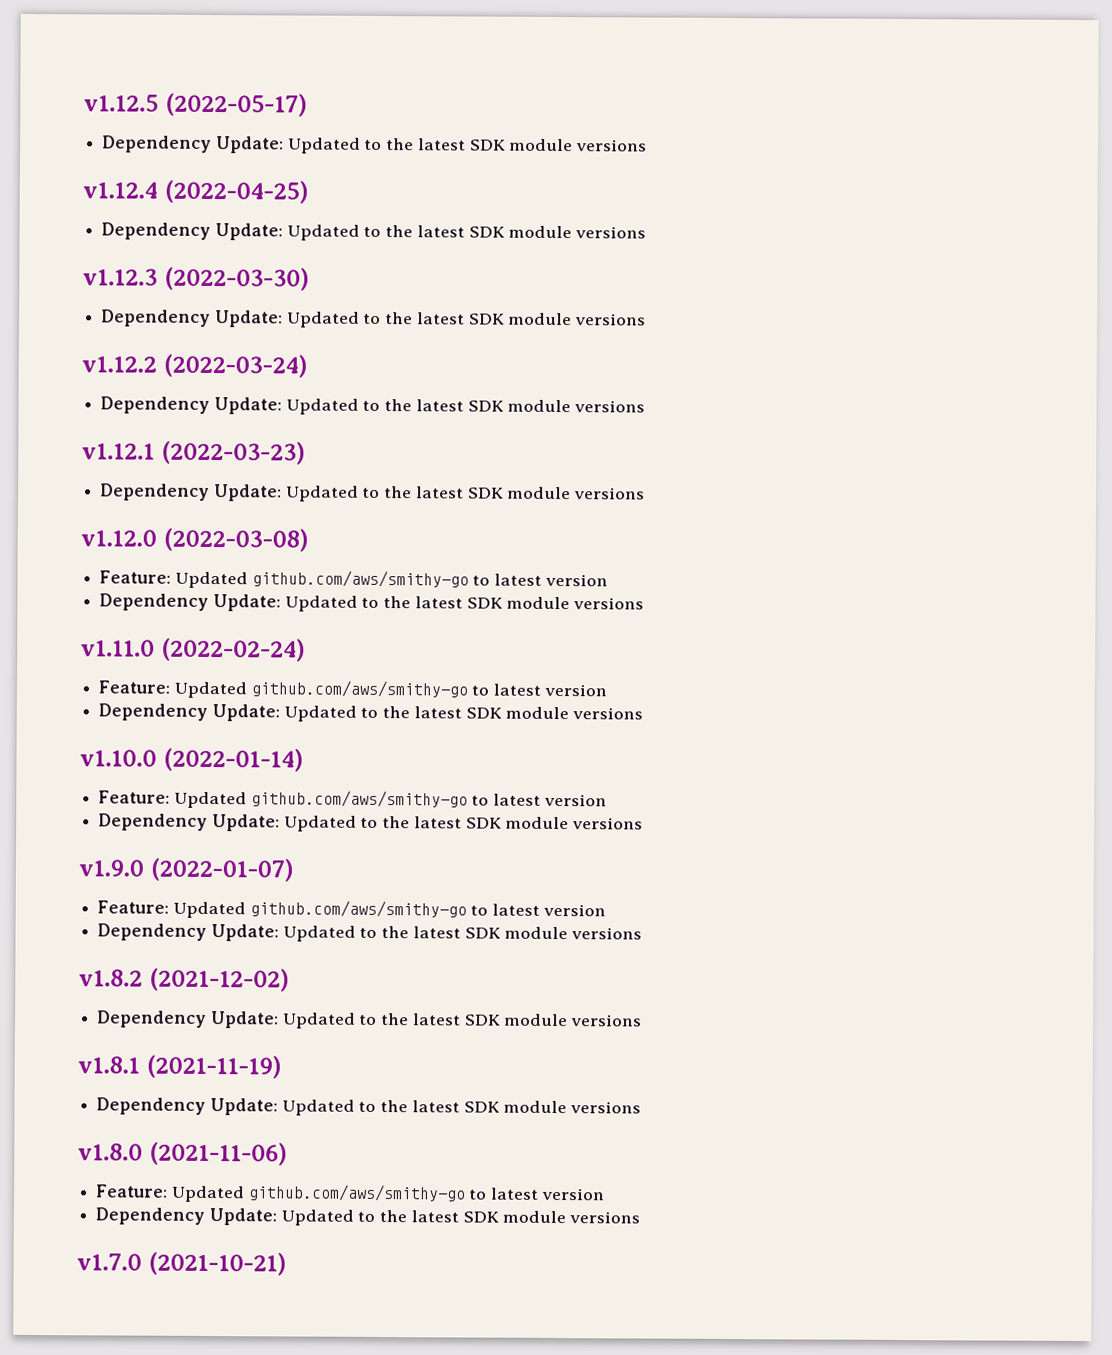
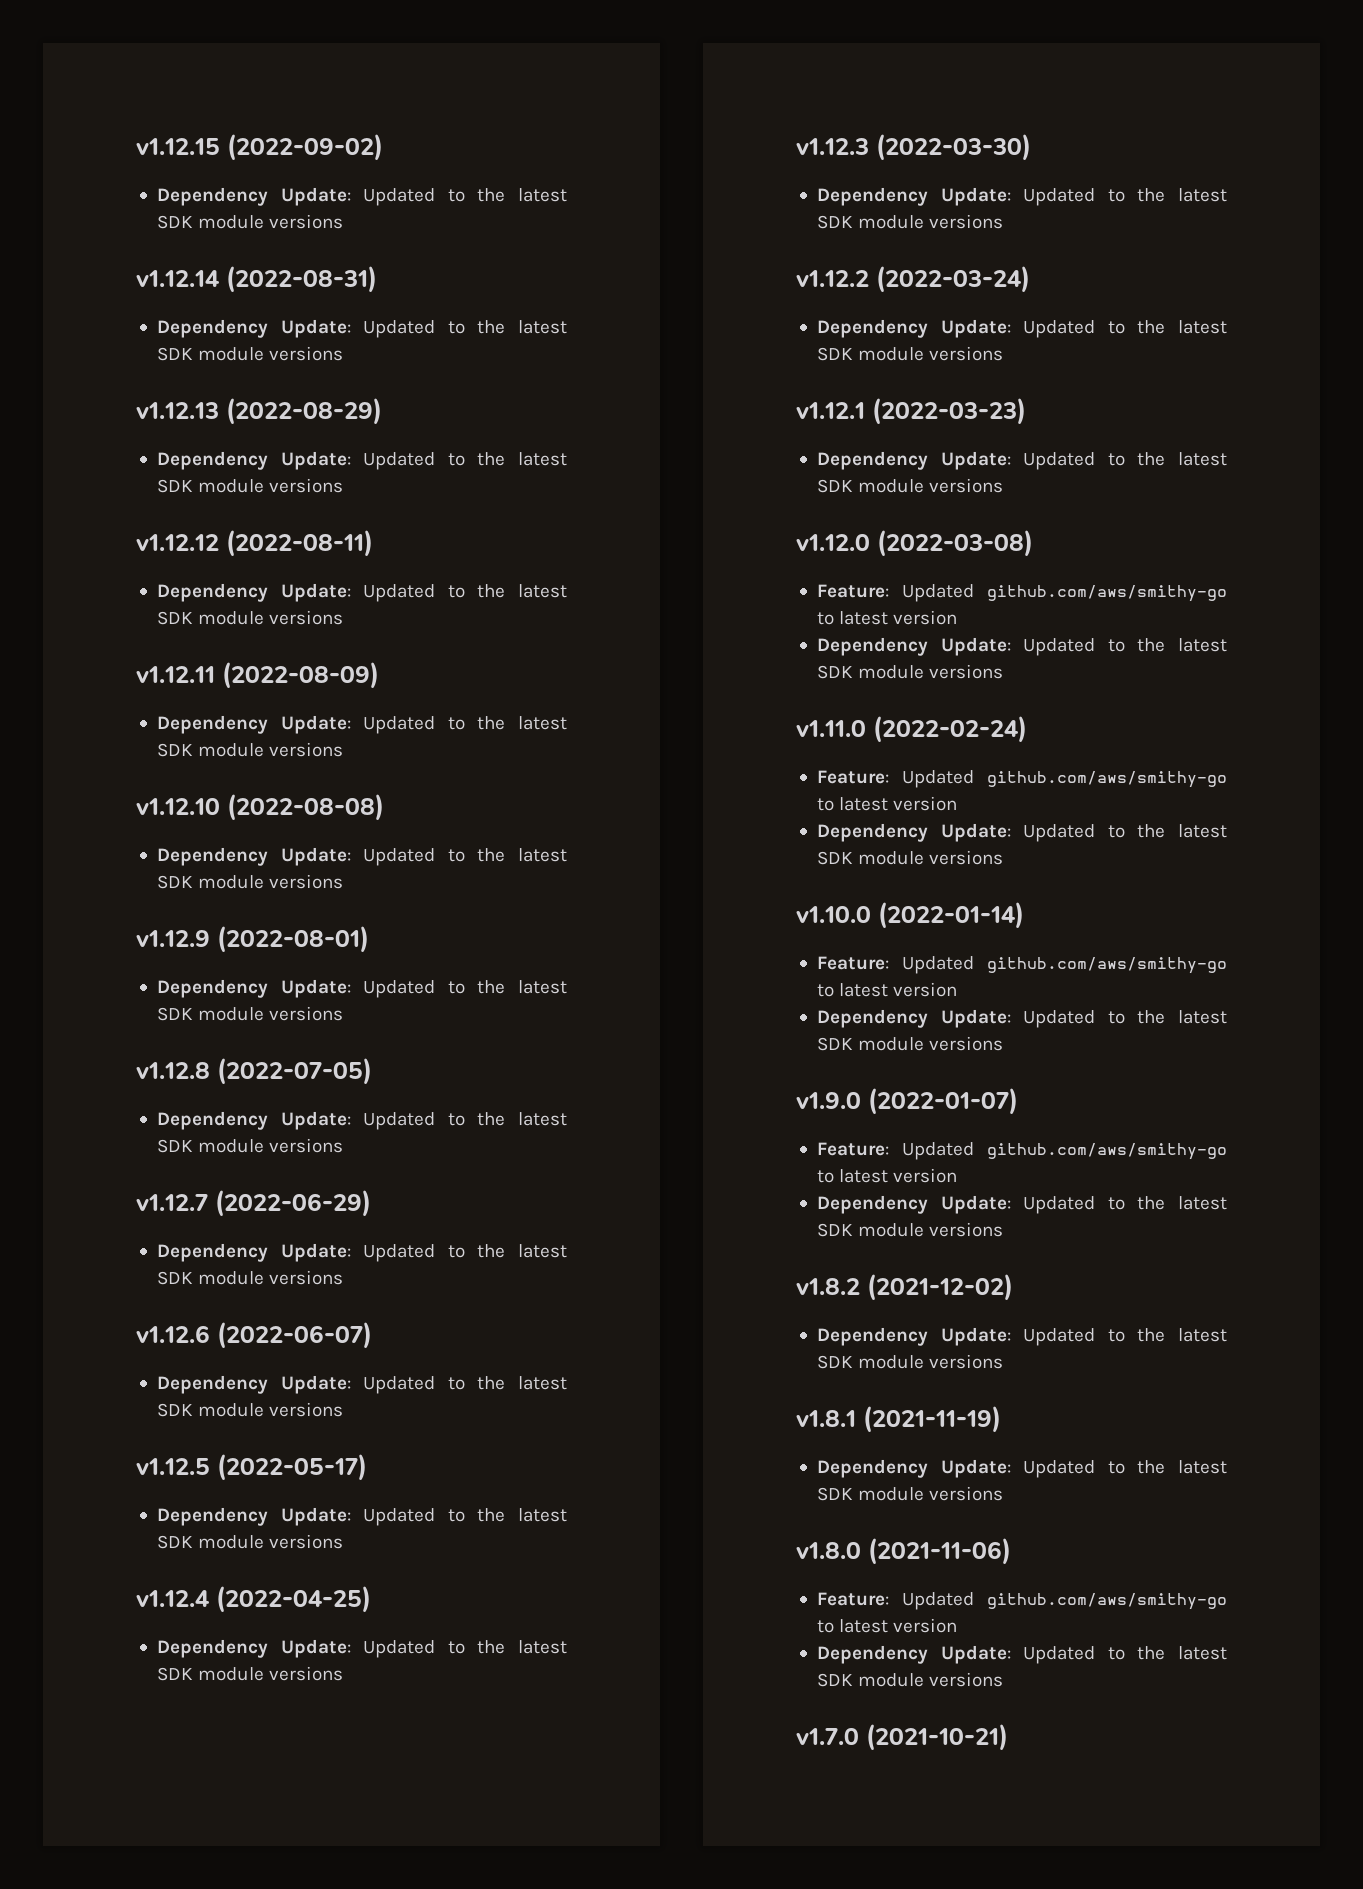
+ v1.12.15 (2022-09-02)
+ Dependency Update: Updated to the latest SDK module versions
+ v1.12.14 (2022-08-31)
+ Dependency Update: Updated to the latest SDK module versions
+ v1.12.13 (2022-08-29)
+ Dependency Update: Updated to the latest SDK module versions
+ v1.12.12 (2022-08-11)
+ Dependency Update: Updated to the latest SDK module versions
+ v1.12.11 (2022-08-09)
+ Dependency Update: Updated to the latest SDK module versions
+ v1.12.10 (2022-08-08)
+ Dependency Update: Updated to the latest SDK module versions
+ v1.12.9 (2022-08-01)
+ Dependency Update: Updated to the latest SDK module versions
+ v1.12.8 (2022-07-05)
+ Dependency Update: Updated to the latest SDK module versions
+ v1.12.7 (2022-06-29)
+ Dependency Update: Updated to the latest SDK module versions
+ v1.12.6 (2022-06-07)
+ Dependency Update: Updated to the latest SDK module versions

